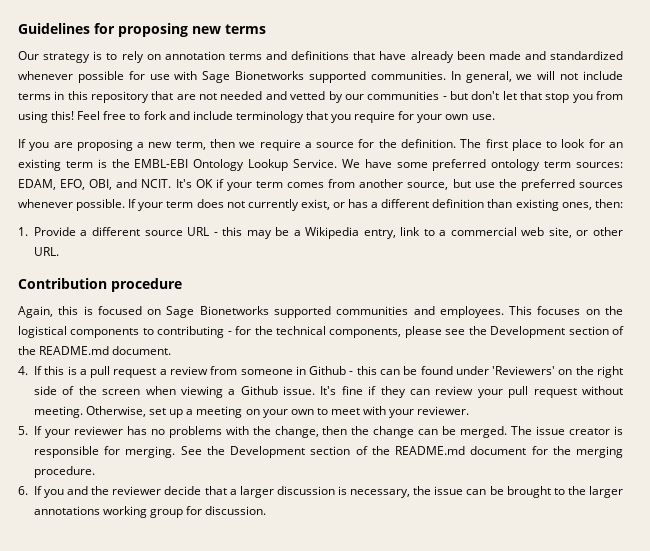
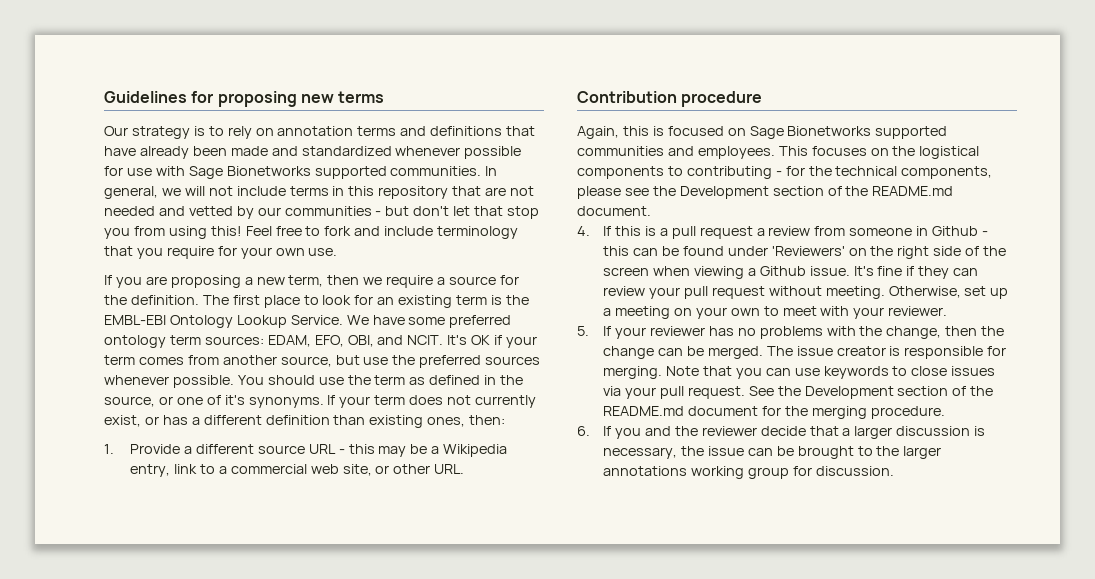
+ You should use the term as defined in the source, or one of it's synonyms.
+ Note that you can use keywords to close issues via your pull request.

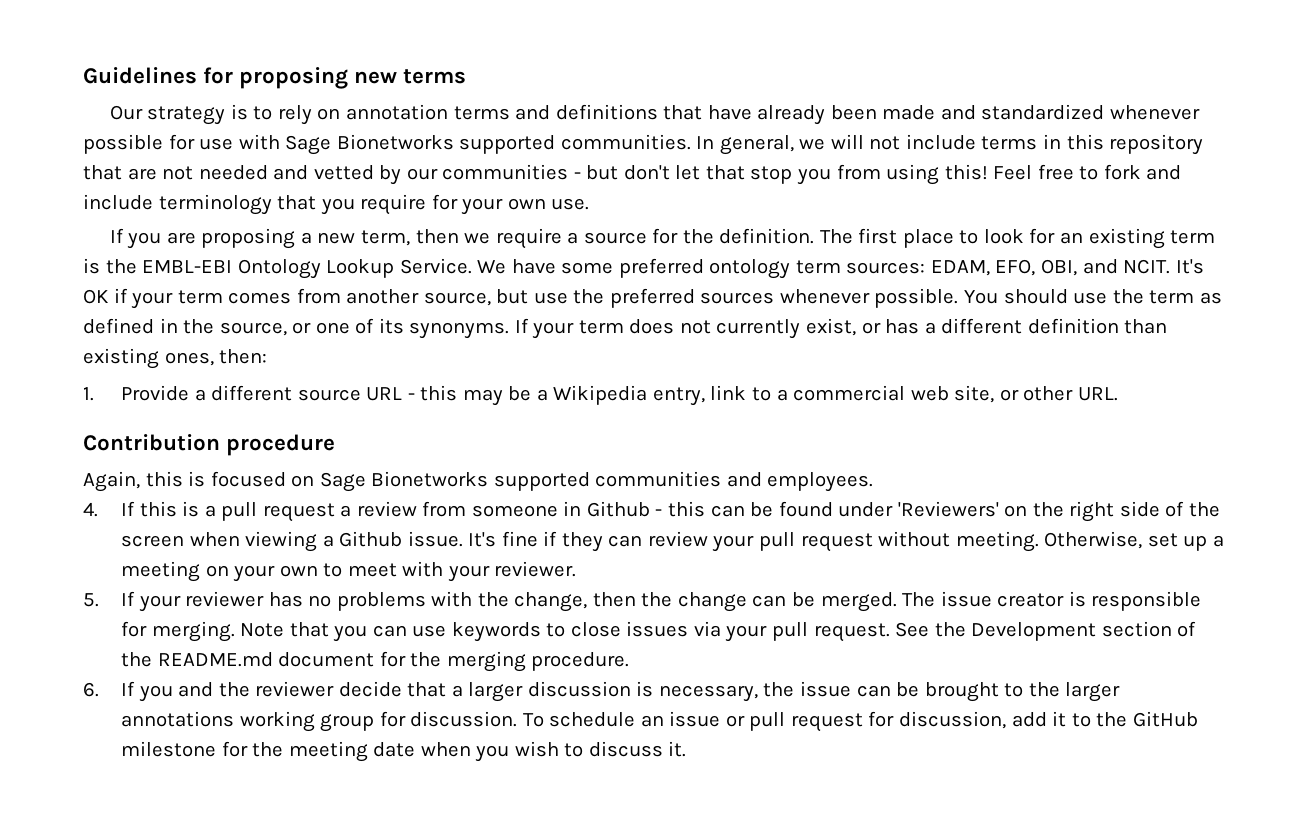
- You should use the term as defined in the source, or one of it's synonyms.
+ You should use the term as defined in the source, or one of its synonyms.
- This focuses on the logistical components to contributing - for the technical components, please see the Development section of the README.md document.
+ To schedule an issue or pull request for discussion, add it to the GitHub milestone for the meeting date when you wish to discuss it.

